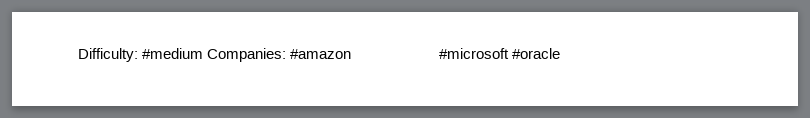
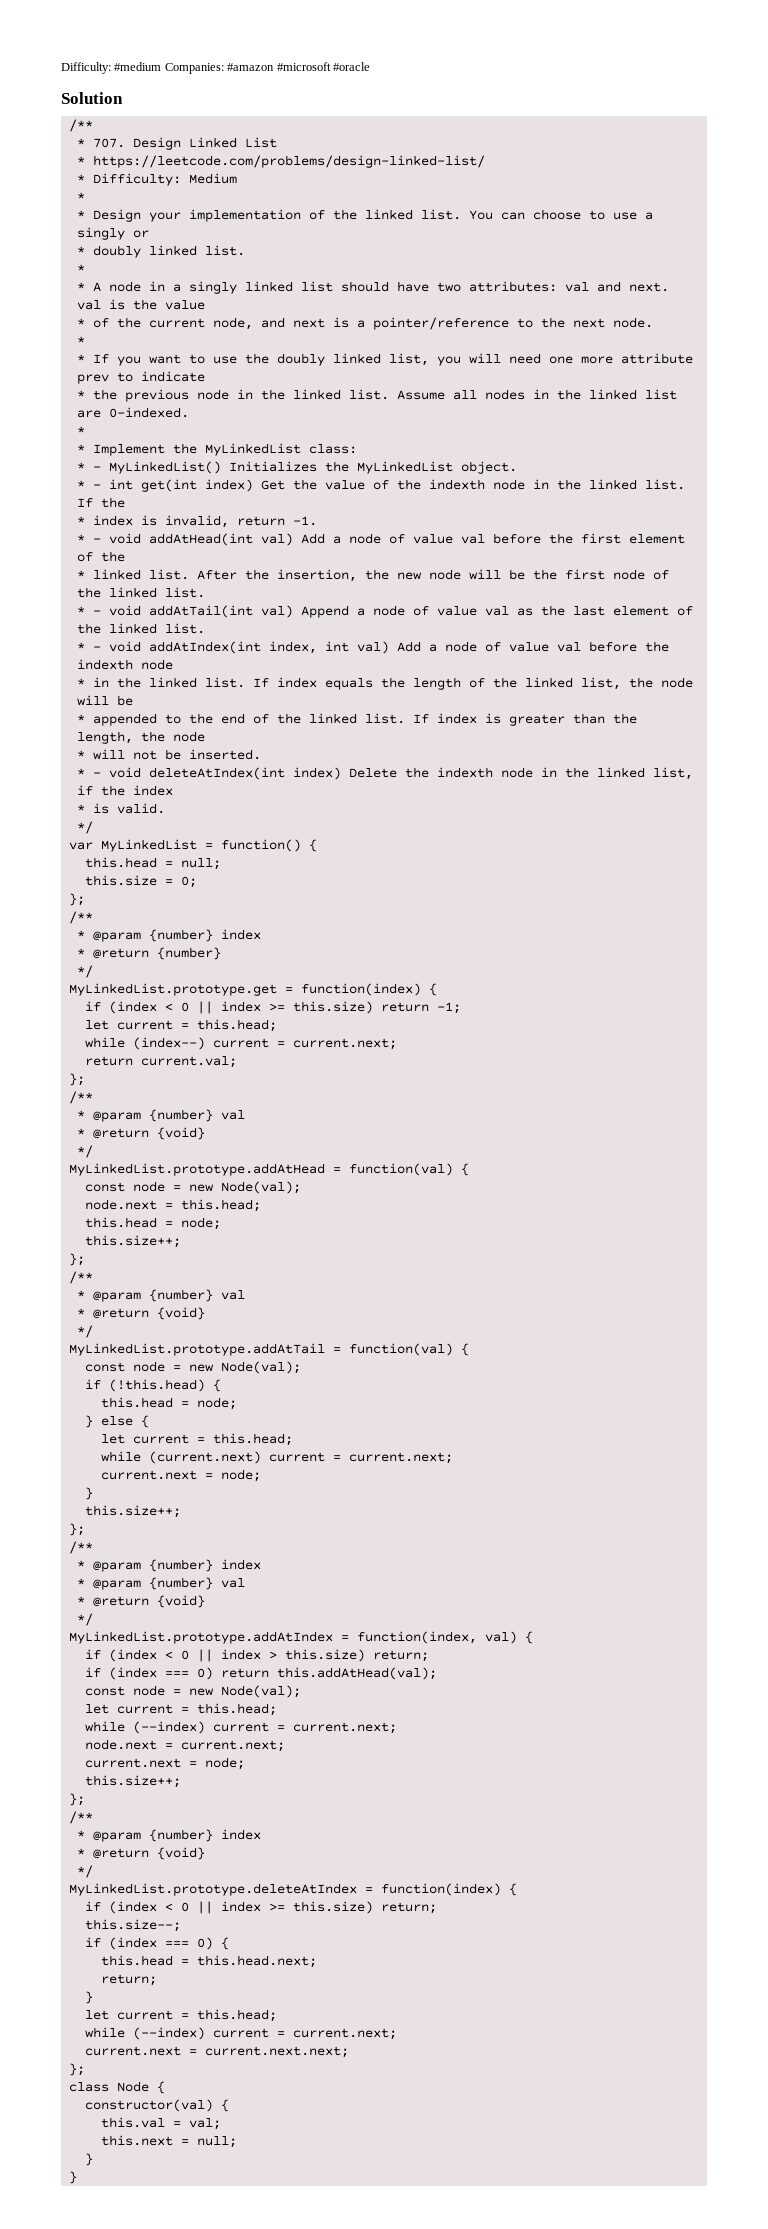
+ Solution
+ /**
+ * 707. Design Linked List
+ * https://leetcode.com/problems/design-linked-list/
+ * Difficulty: Medium
+ *
+ * Design your implementation of the linked list. You can choose to use a singly or
+ * doubly linked list.
+ *
+ * A node in a singly linked list should have two attributes: val and next. val is the value
+ * of the current node, and next is a pointer/reference to the next node.
+ *
+ * If you want to use the doubly linked list, you will need one more attribute prev to indicate
+ * the previous node in the linked list. Assume all nodes in the linked list are 0-indexed.
+ *
+ * Implement the MyLinkedList class:
+ * - MyLinkedList() Initializes the MyLinkedList object.
+ * - int get(int index) Get the value of the indexth node in the linked list. If the
+ * index is invalid, return -1.
+ * - void addAtHead(int val) Add a node of value val before the first element of the
+ * linked list. After the insertion, the new node will be the first node of the linked list.
+ * - void addAtTail(int val) Append a node of value val as the last element of the linked list.
+ * - void addAtIndex(int index, int val) Add a node of value val before the indexth node
+ * in the linked list. If index equals the length of the linked list, the node will be
+ * appended to the end of the linked list. If index is greater than the length, the node
+ * will not be inserted.
+ * - void deleteAtIndex(int index) Delete the indexth node in the linked list, if the index
+ * is valid.
+ */
+ var MyLinkedList = function() {
+ this.head = null;
+ this.size = 0;
+ };
+ /**
+ * @param {number} index
+ * @return {number}
+ */
+ MyLinkedList.prototype.get = function(index) {
+ if (index < 0 || index >= this.size) return -1;
+ let current = this.head;
+ while (index--) current = current.next;
+ return current.val;
+ };
+ /**
+ * @param {number} val
+ * @return {void}
+ */
+ MyLinkedList.prototype.addAtHead = function(val) {
+ const node = new Node(val);
+ node.next = this.head;
+ this.head = node;
+ this.size++;
+ };
+ /**
+ * @param {number} val
+ * @return {void}
+ */
+ MyLinkedList.prototype.addAtTail = function(val) {
+ const node = new Node(val);
+ if (!this.head) {
+ this.head = node;
+ } else {
+ let current = this.head;
+ while (current.next) current = current.next;
+ current.next = node;
+ }
+ this.size++;
+ };
+ /**
+ * @param {number} index
+ * @param {number} val
+ * @return {void}
+ */
+ MyLinkedList.prototype.addAtIndex = function(index, val) {
+ if (index < 0 || index > this.size) return;
+ if (index === 0) return this.addAtHead(val);
+ const node = new Node(val);
+ let current = this.head;
+ while (--index) current = current.next;
+ node.next = current.next;
+ current.next = node;
+ this.size++;
+ };
+ /**
+ * @param {number} index
+ * @return {void}
+ */
+ MyLinkedList.prototype.deleteAtIndex = function(index) {
+ if (index < 0 || index >= this.size) return;
+ this.size--;
+ if (index === 0) {
+ this.head = this.head.next;
+ return;
+ }
+ let current = this.head;
+ while (--index) current = current.next;
+ current.next = current.next.next;
+ };
+ class Node {
+ constructor(val) {
+ this.val = val;
+ this.next = null;
+ }
+ }

